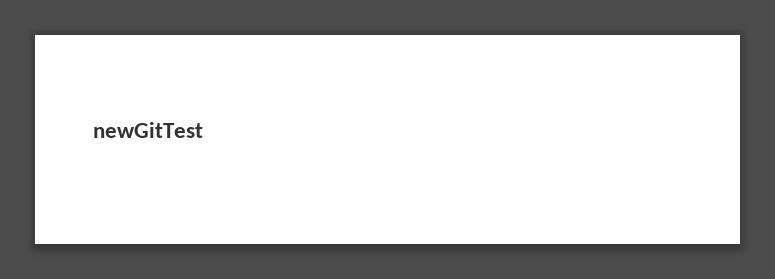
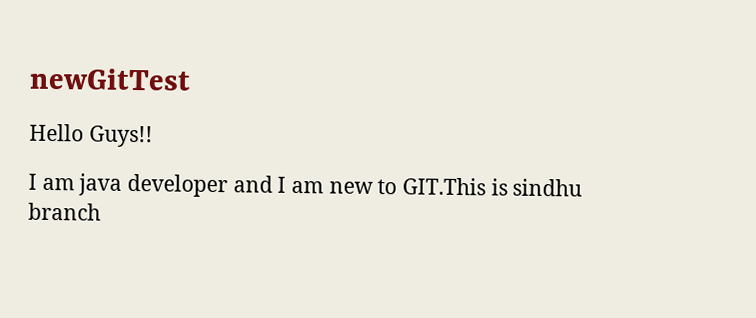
+ Hello Guys!!
+ I am java developer and I am new to GIT.This is sindhu branch

